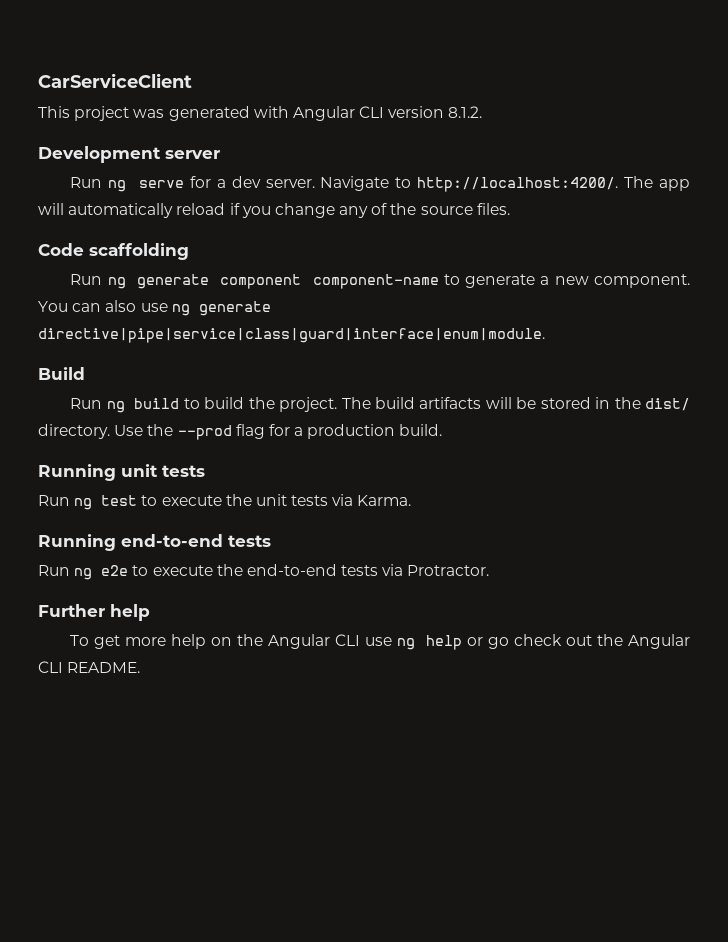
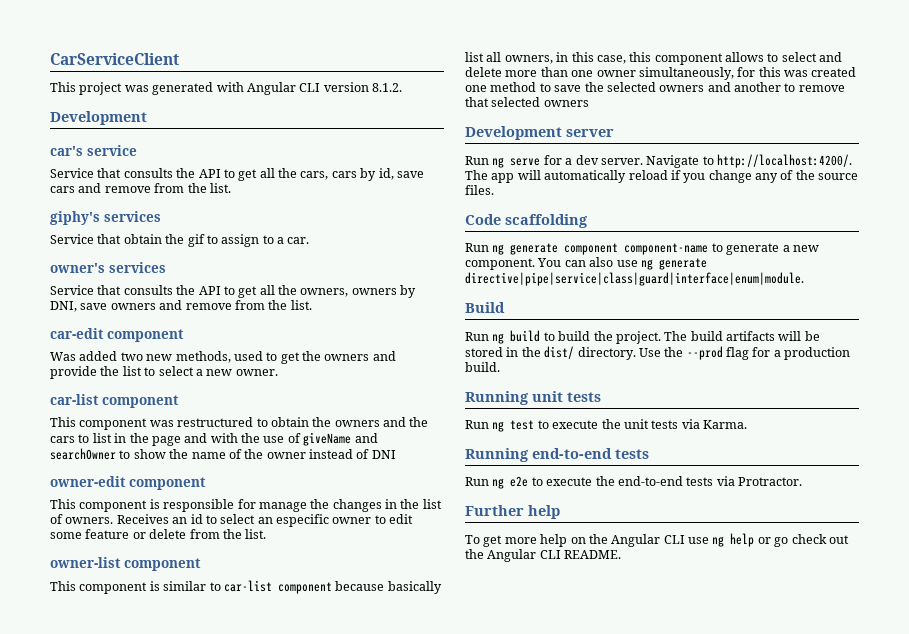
  This project was generated with Angular CLI version 8.1.2.
+ Development
+ car's service
+ Service that consults the API to get all the cars, cars by id, save cars and remove from the list.
+ giphy's services
+ Service that obtain the gif to assign to a car.
+ owner's services
+ Service that consults the API to get all the owners, owners by DNI, save owners and remove from the list.
+ car-edit component
+ Was added two new methods, used to get the owners and provide the list to select a new owner.
+ car-list component
+ This component was restructured to obtain the owners and the cars to list in the page and with the use of giveName and searchOwner to show the name of the owner instead of DNI
+ owner-edit component
+ This component is responsible for manage the changes in the list of owners. Receives an id to select an especific owner to edit some feature or delete from the list.
+ owner-list component
+ This component is similar to car-list component because basically list all owners, in this case, this component allows to select and delete more than one owner simultaneously, for this was created one method to save the selected owners and another to remove that selected owners

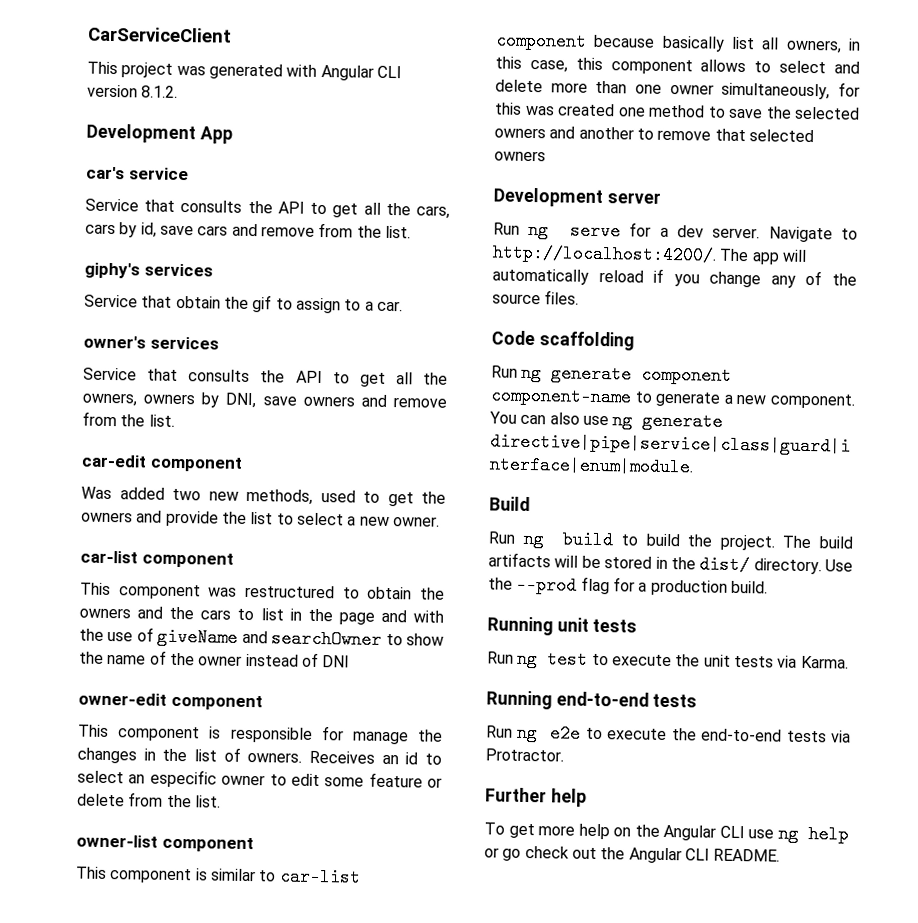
  This project was generated with Angular CLI version 8.1.2.
- Development
+ Development App

